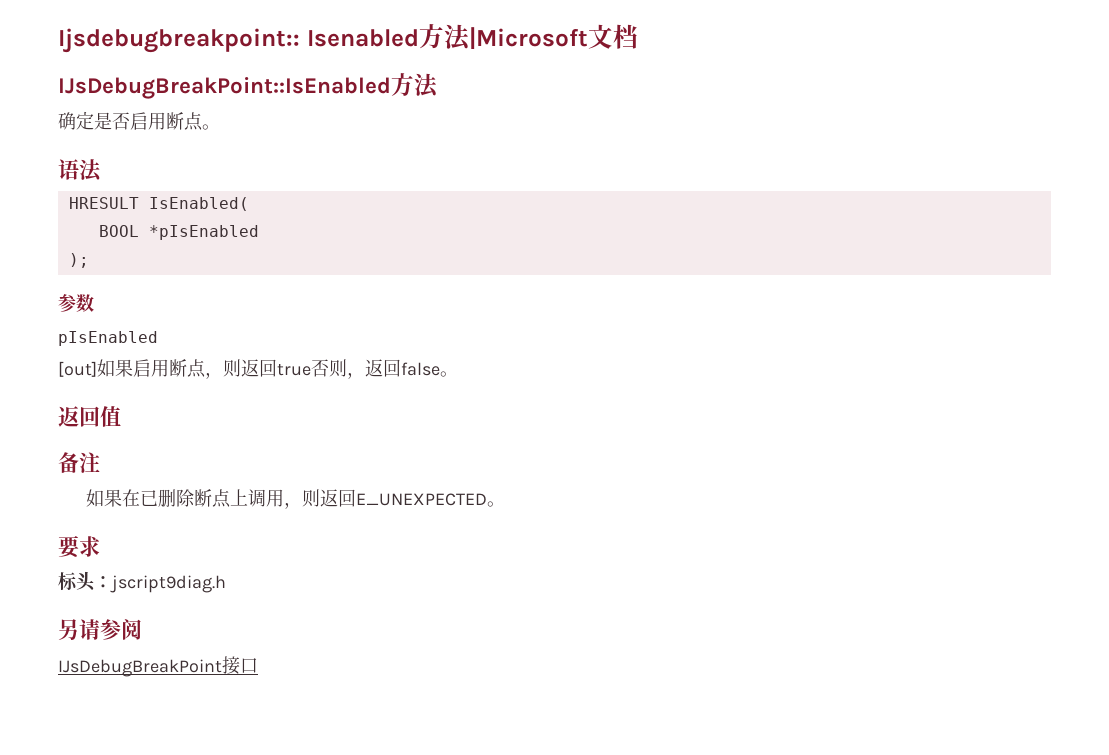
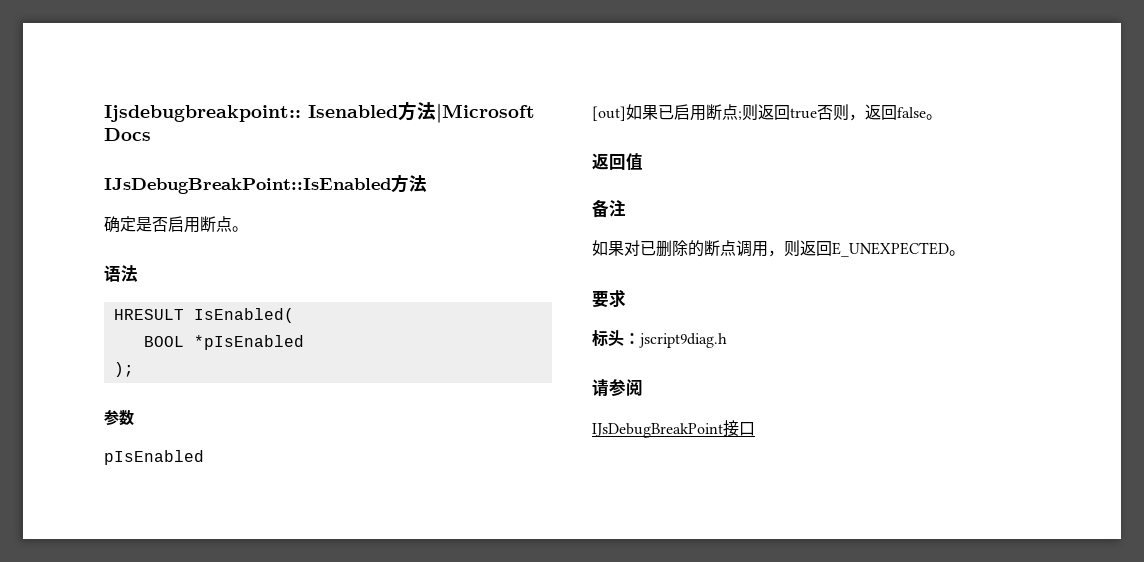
- Ijsdebugbreakpoint:: Isenabled方法|Microsoft文档
+ Ijsdebugbreakpoint:: Isenabled方法|Microsoft Docs
- [out]如果启用断点，则返回true否则，返回false。
+ [out]如果已启用断点;则返回true否则，返回false。
- 如果在已删除断点上调用，则返回E_UNEXPECTED。
+ 如果对已删除的断点调用，则返回E_UNEXPECTED。
- 另请参阅
+ 请参阅

